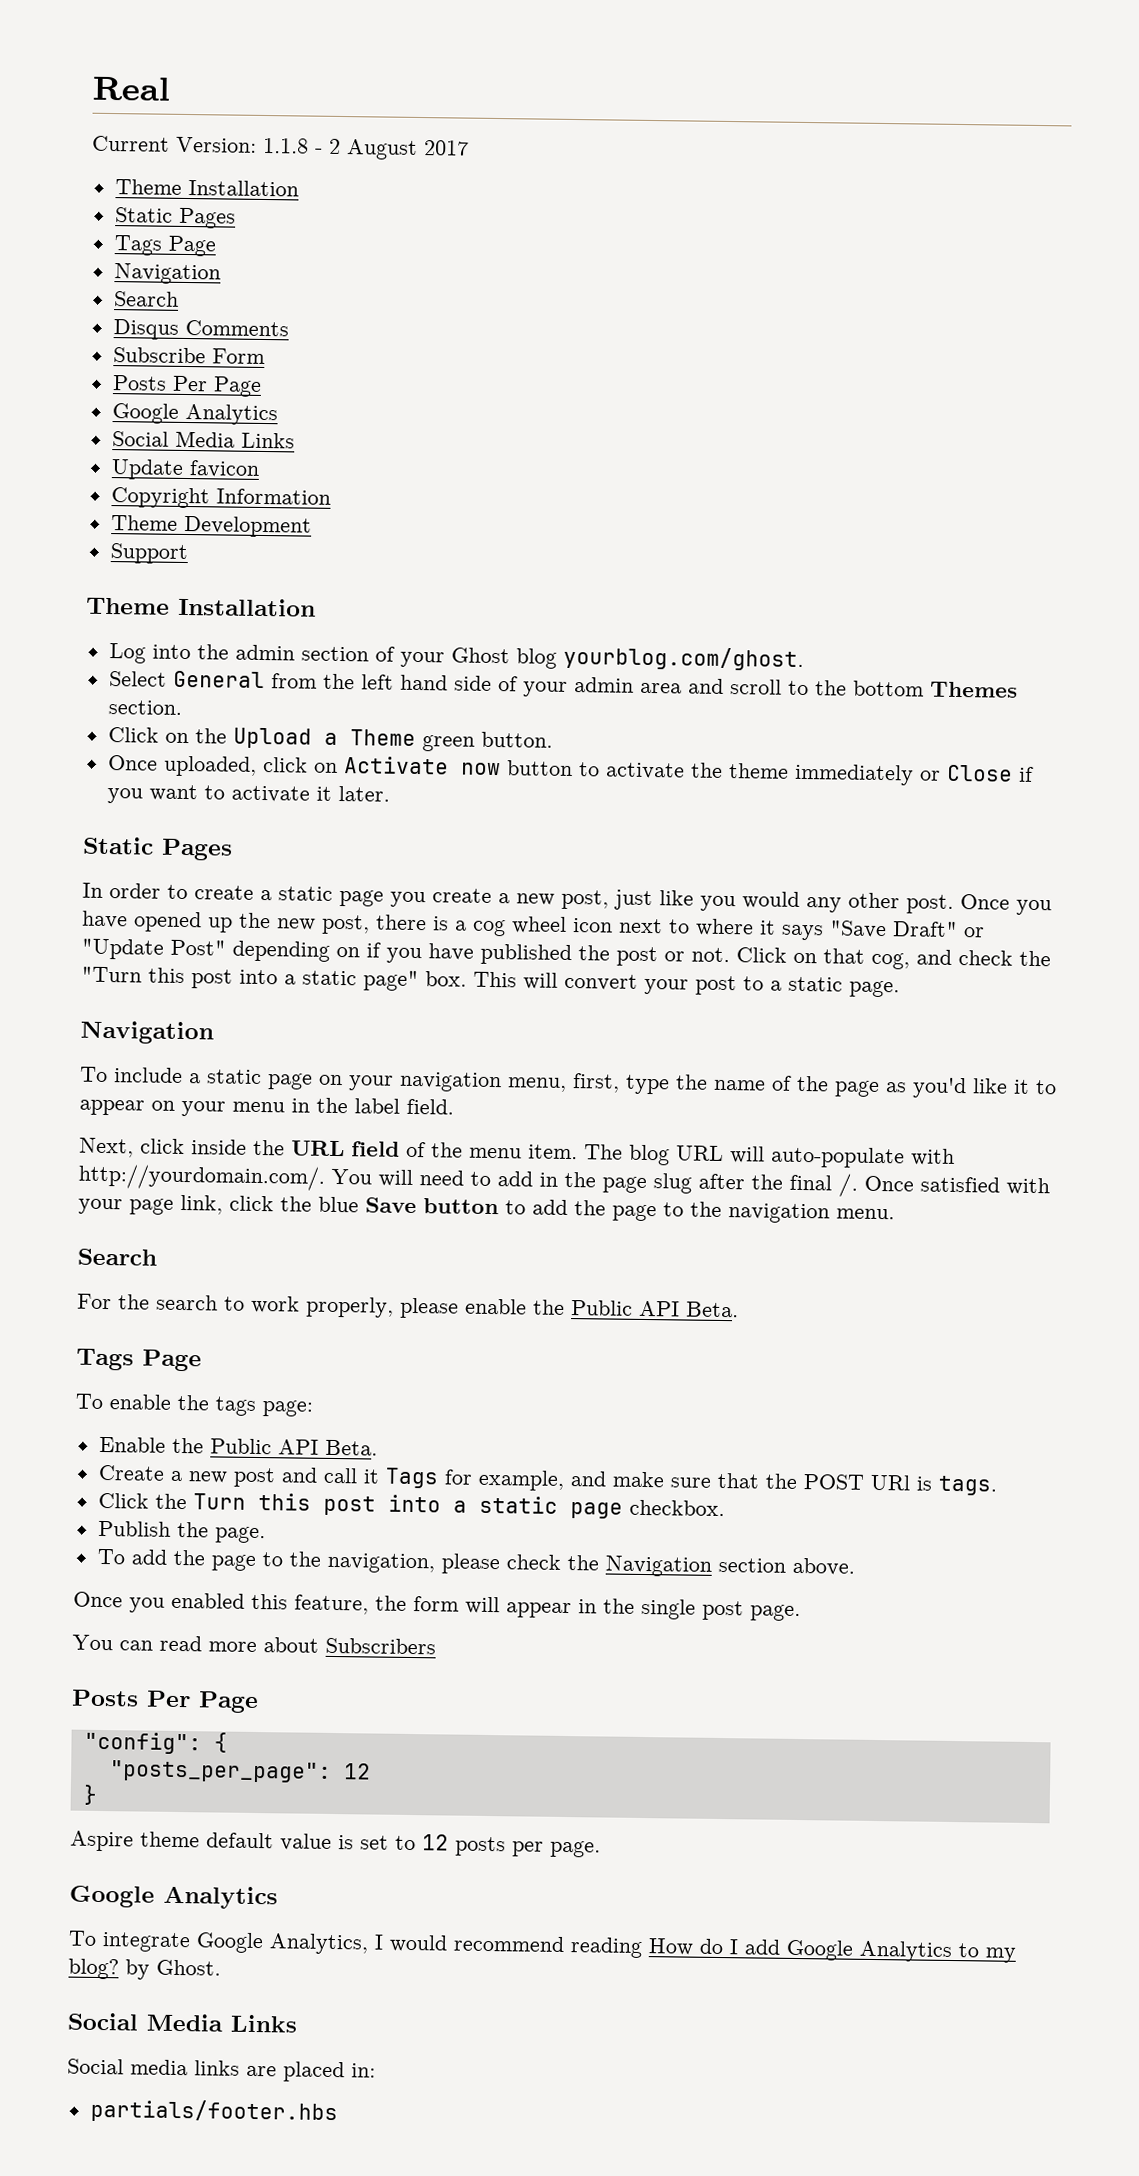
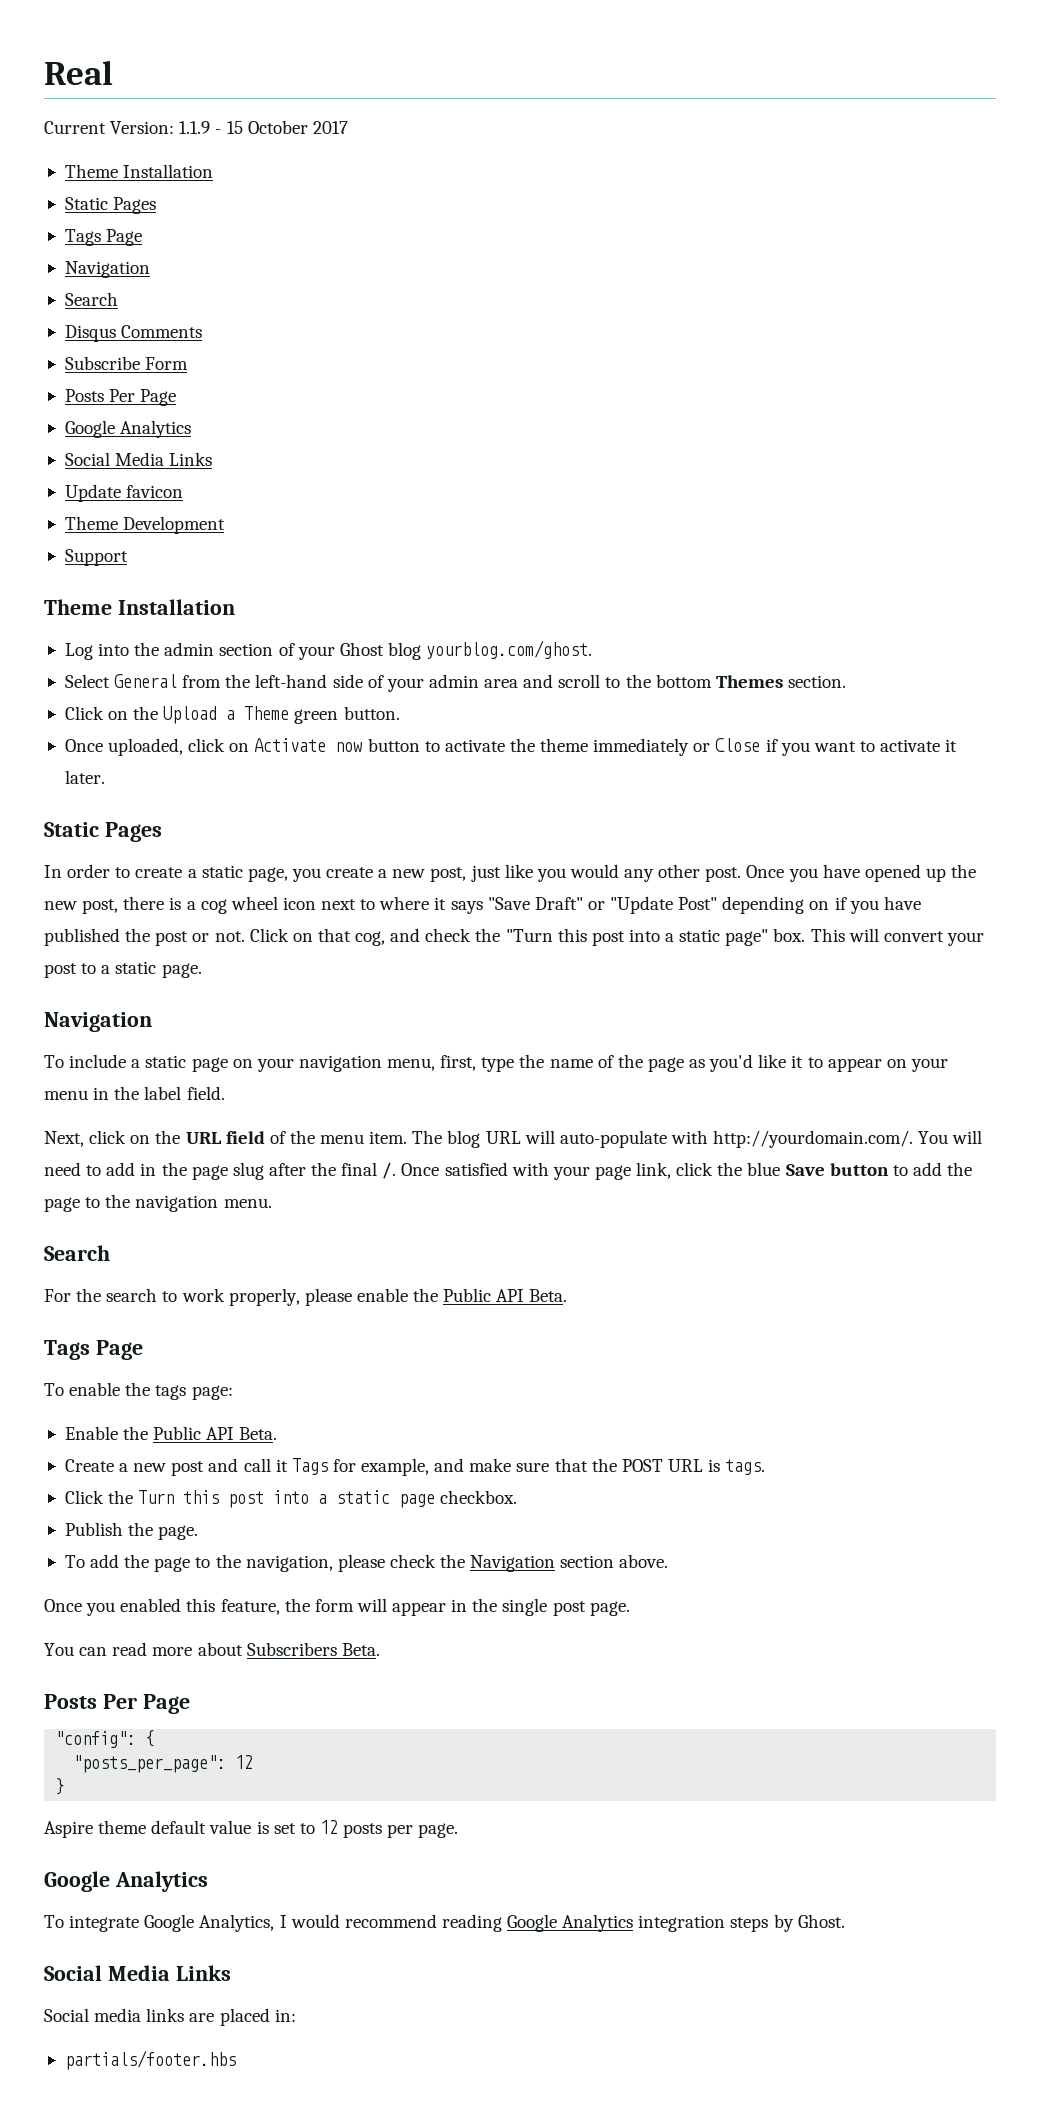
- Current Version: 1.1.8 - 2 August 2017
+ Current Version: 1.1.9 - 15 October 2017
- Copyright Information
- Select General from the left hand side of your admin area and scroll to the bottom Themes section.
+ Select General from the left-hand side of your admin area and scroll to the bottom Themes section.
- In order to create a static page you create a new post, just like you would any other post.
+ In order to create a static page, you create a new post, just like you would any other post.
- Next, click inside the URL field of the menu item.
+ Next, click on the URL field of the menu item.
- Create a new post and call it Tags for example, and make sure that the POST URl is tags.
+ Create a new post and call it Tags for example, and make sure that the POST URL is tags.
- You can read more about Subscribers
+ You can read more about Subscribers Beta.
- To integrate Google Analytics, I would recommend reading How do I add Google Analytics to my blog? by Ghost.
+ To integrate Google Analytics, I would recommend reading Google Analytics integration steps by Ghost.

